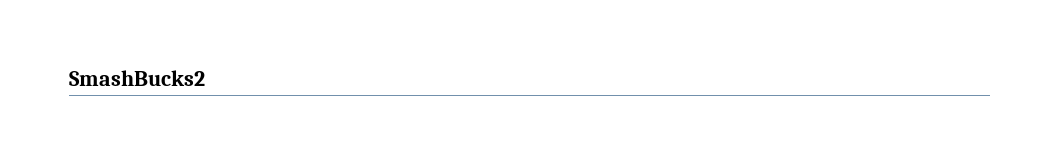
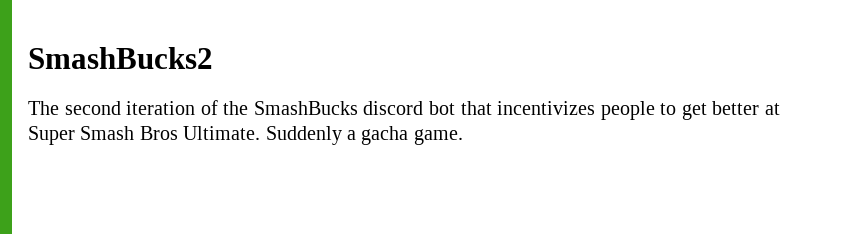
+ The second iteration of the SmashBucks discord bot that incentivizes people to get better at Super Smash Bros Ultimate. Suddenly a gacha game.

